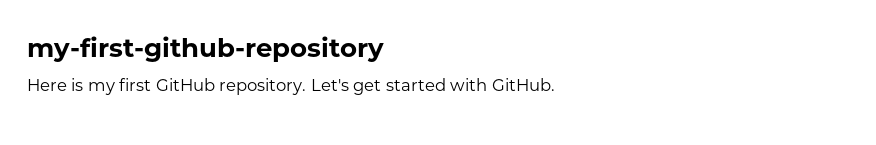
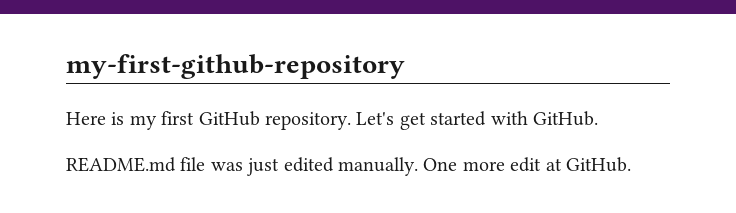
+ README.md file was just edited manually. One more edit at GitHub.

